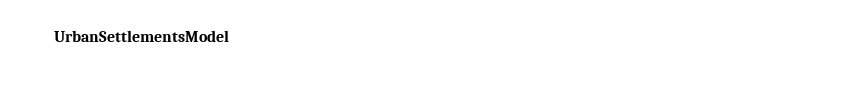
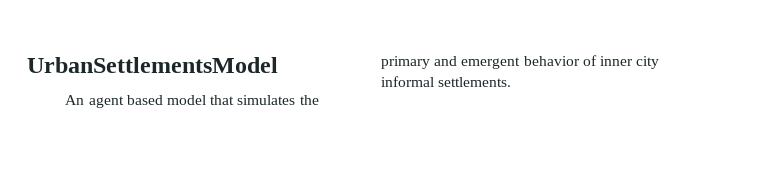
+ An agent based model that simulates the primary and emergent behavior of inner city informal settlements.

